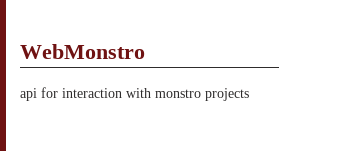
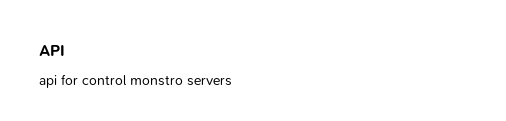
- WebMonstro
+ API
- api for interaction with monstro projects
+ api for control monstro servers

